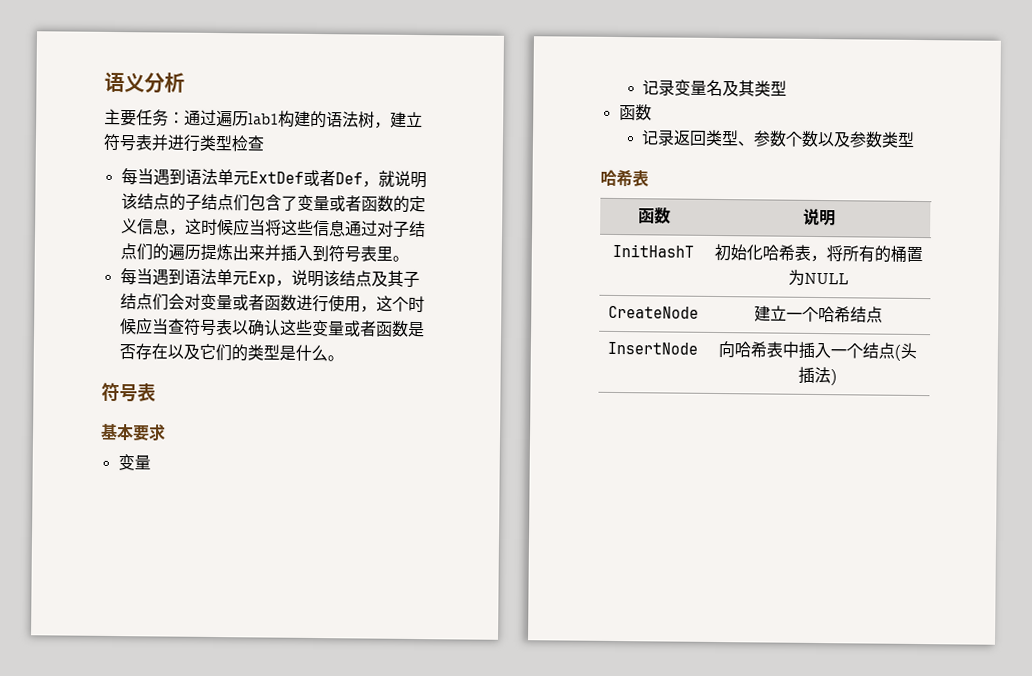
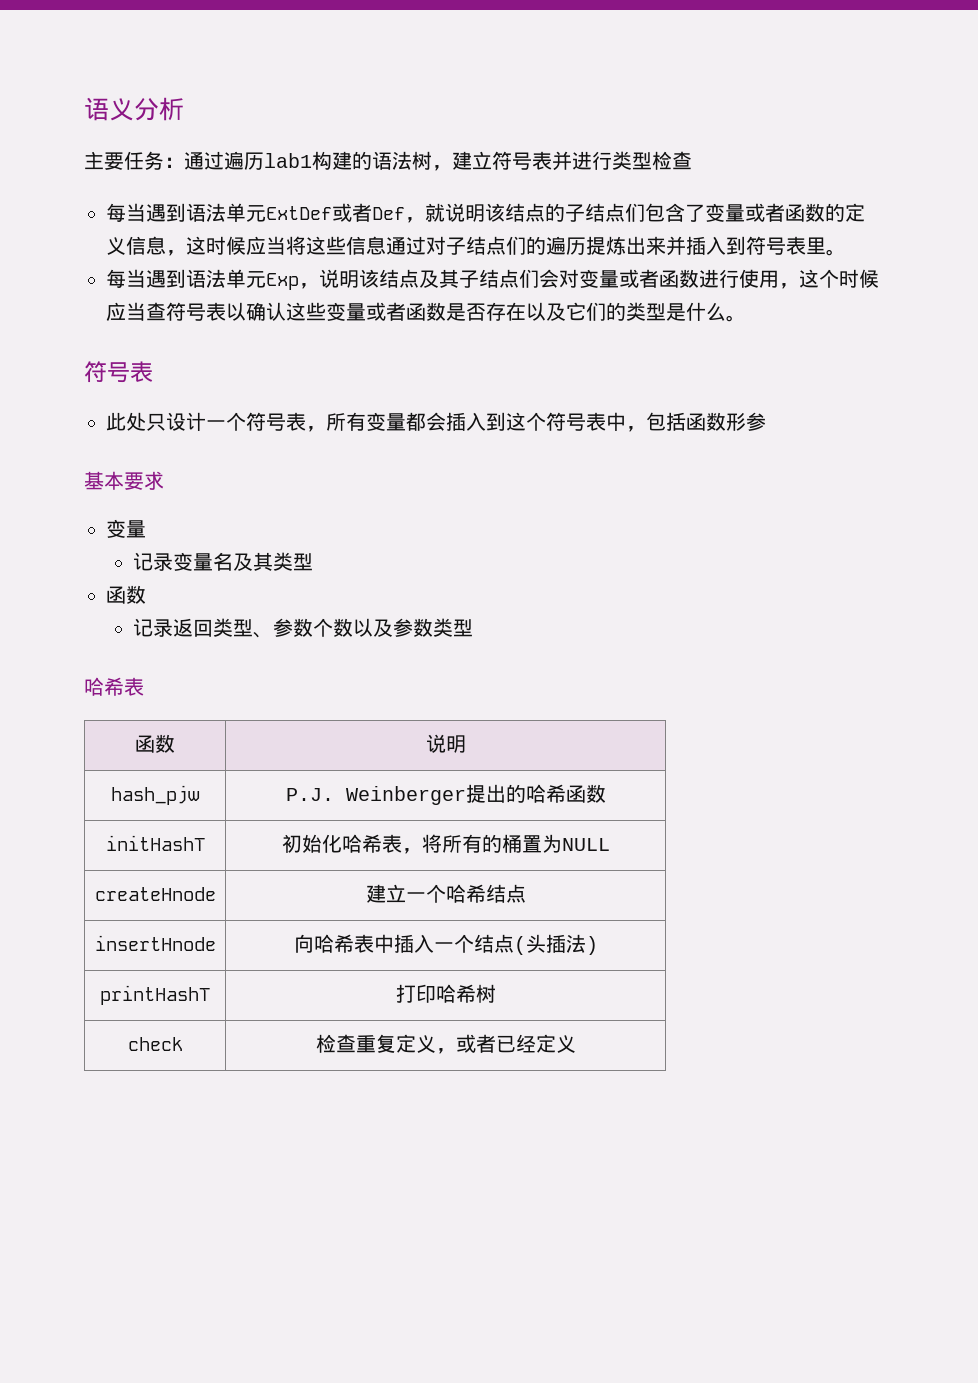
+ 此处只设计一个符号表，所有变量都会插入到这个符号表中，包括函数形参
- InitHashT | 初始化哈希表，将所有的桶置为NULL
+ hash_pjw | P.J. Weinberger提出的哈希函数
+ initHashT | 初始化哈希表，将所有的桶置为NULL
- CreateNode | 建立一个哈希结点
+ createHnode | 建立一个哈希结点
- InsertNode | 向哈希表中插入一个结点(头插法)
+ insertHnode | 向哈希表中插入一个结点(头插法)
+ printHashT | 打印哈希树
+ check | 检查重复定义，或者已经定义

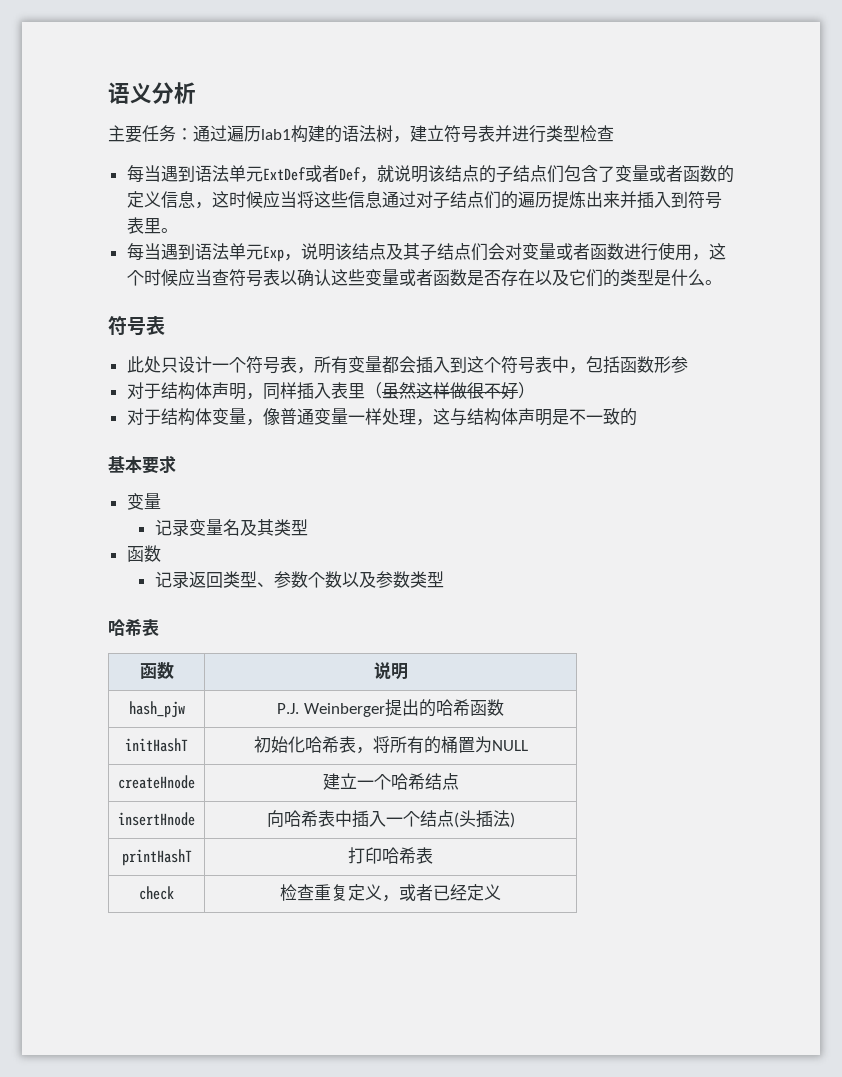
+ 对于结构体声明，同样插入表里（虽然这样做很不好）
+ 对于结构体变量，像普通变量一样处理，这与结构体声明是不一致的
- printHashT | 打印哈希树
+ printHashT | 打印哈希表

